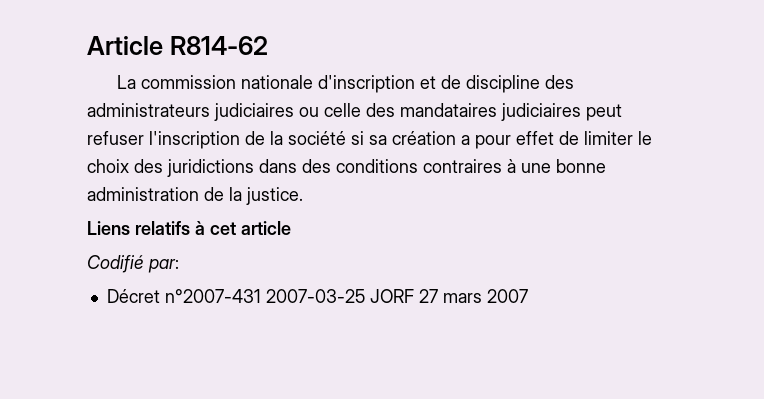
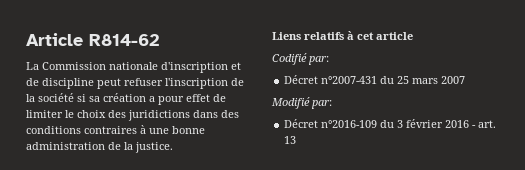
- La commission nationale d'inscription et de discipline des administrateurs judiciaires ou celle des mandataires judiciaires peut refuser l'inscription de la société si sa création a pour effet de limiter le choix des juridictions dans des conditions contraires à une bonne administration de la justice.
+ La Commission nationale d'inscription et de discipline peut refuser l'inscription de la société si sa création a pour effet de limiter le choix des juridictions dans des conditions contraires à une bonne administration de la justice.
- Décret n°2007-431 2007-03-25 JORF 27 mars 2007
+ Décret n°2007-431 du 25 mars 2007
+ Modifié par:
+ Décret n°2016-109 du 3 février 2016 - art. 13

